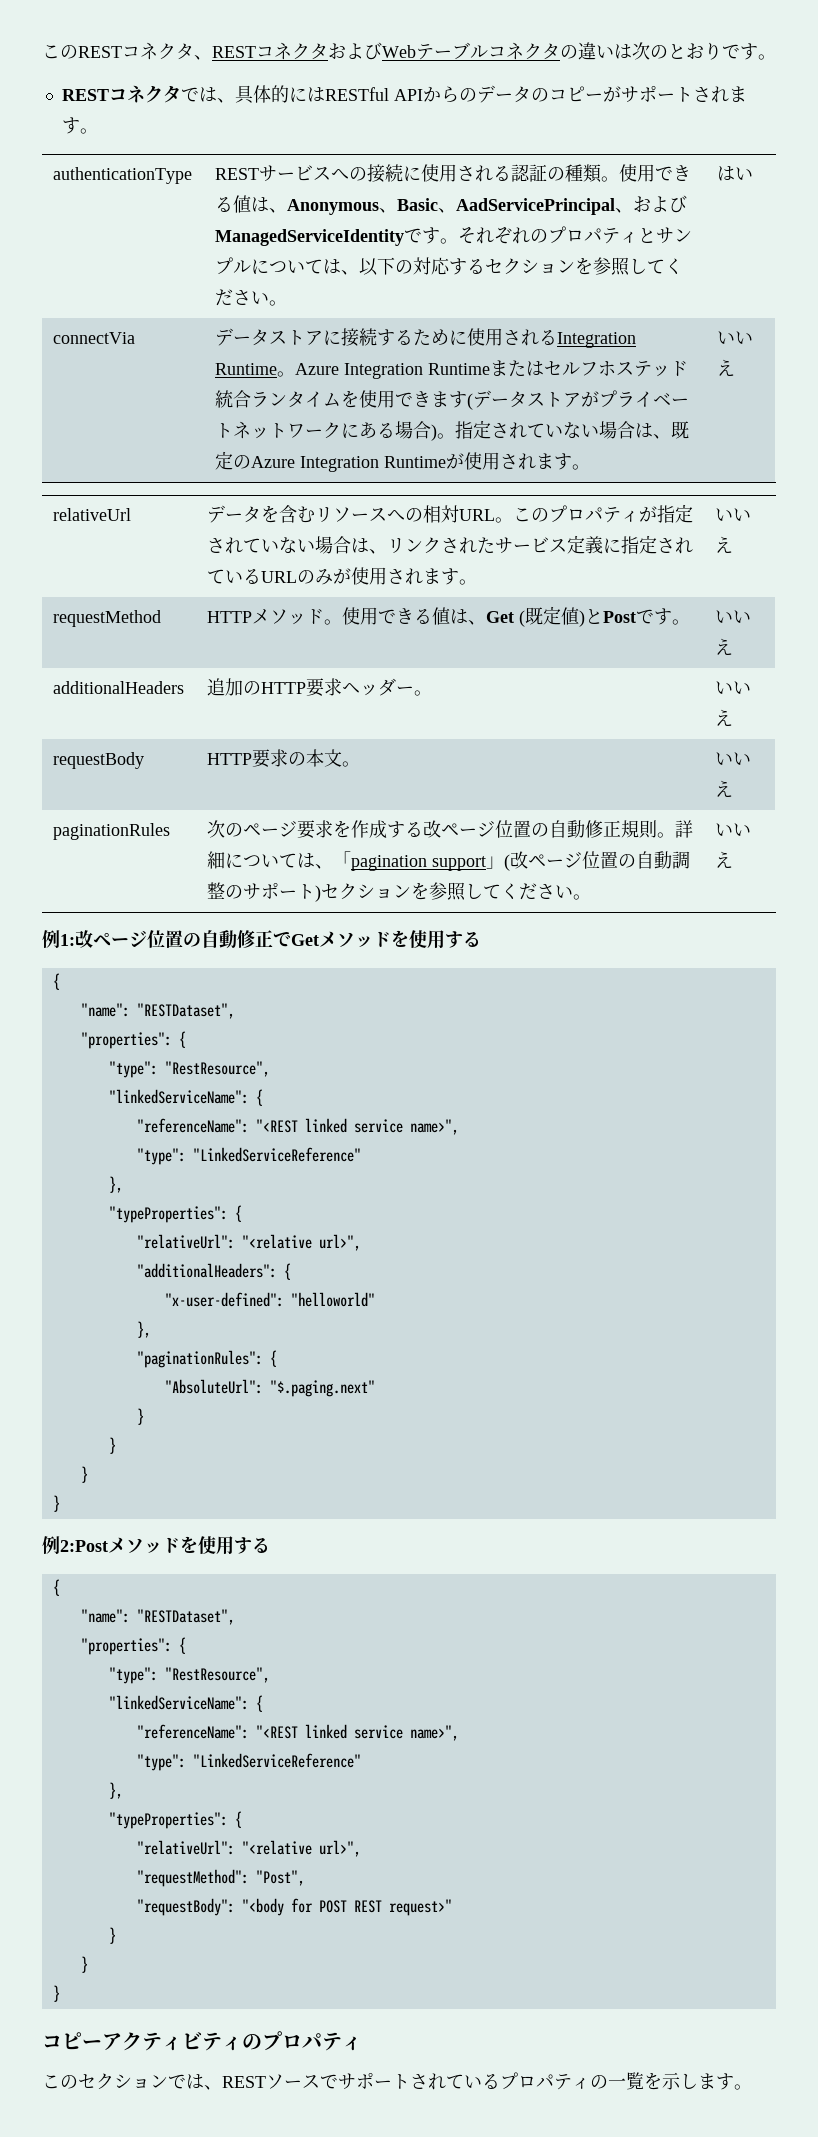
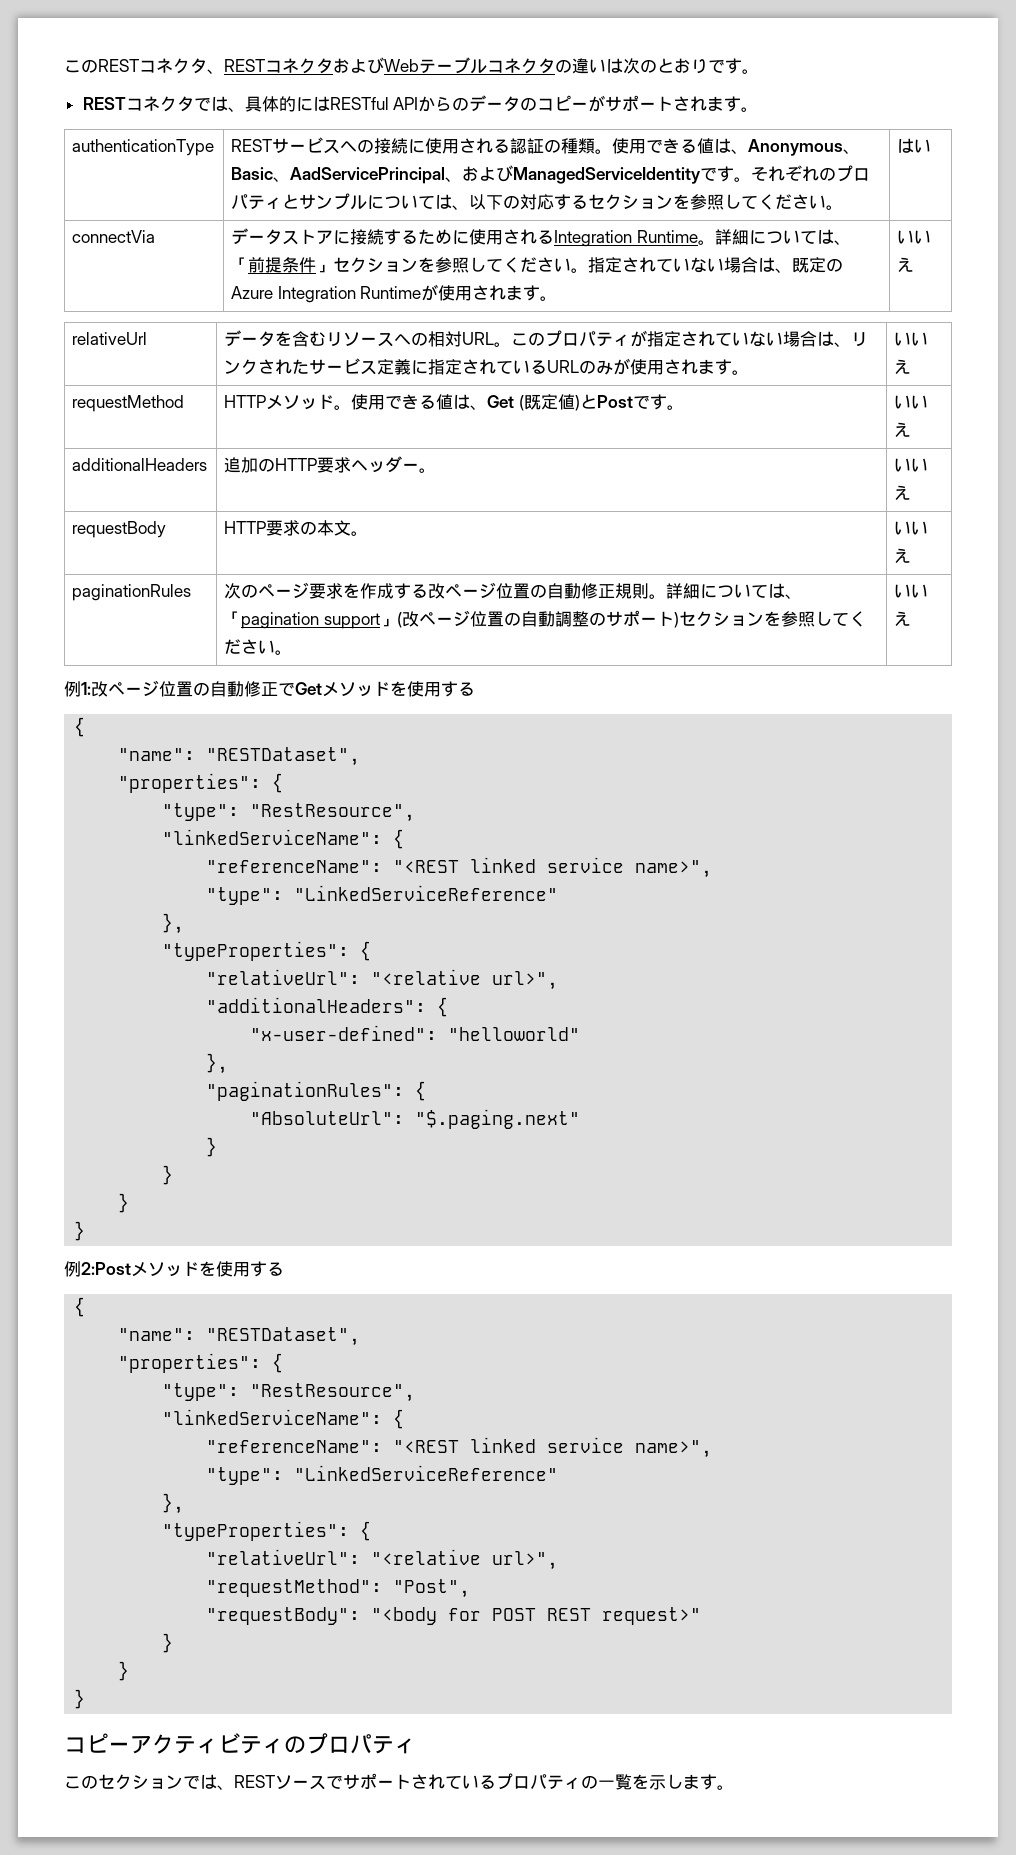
- Azure Integration Runtimeまたはセルフホステッド統合ランタイムを使用できます(データストアがプライベートネットワークにある場合)。
+ 詳細については、「前提条件」セクションを参照してください。

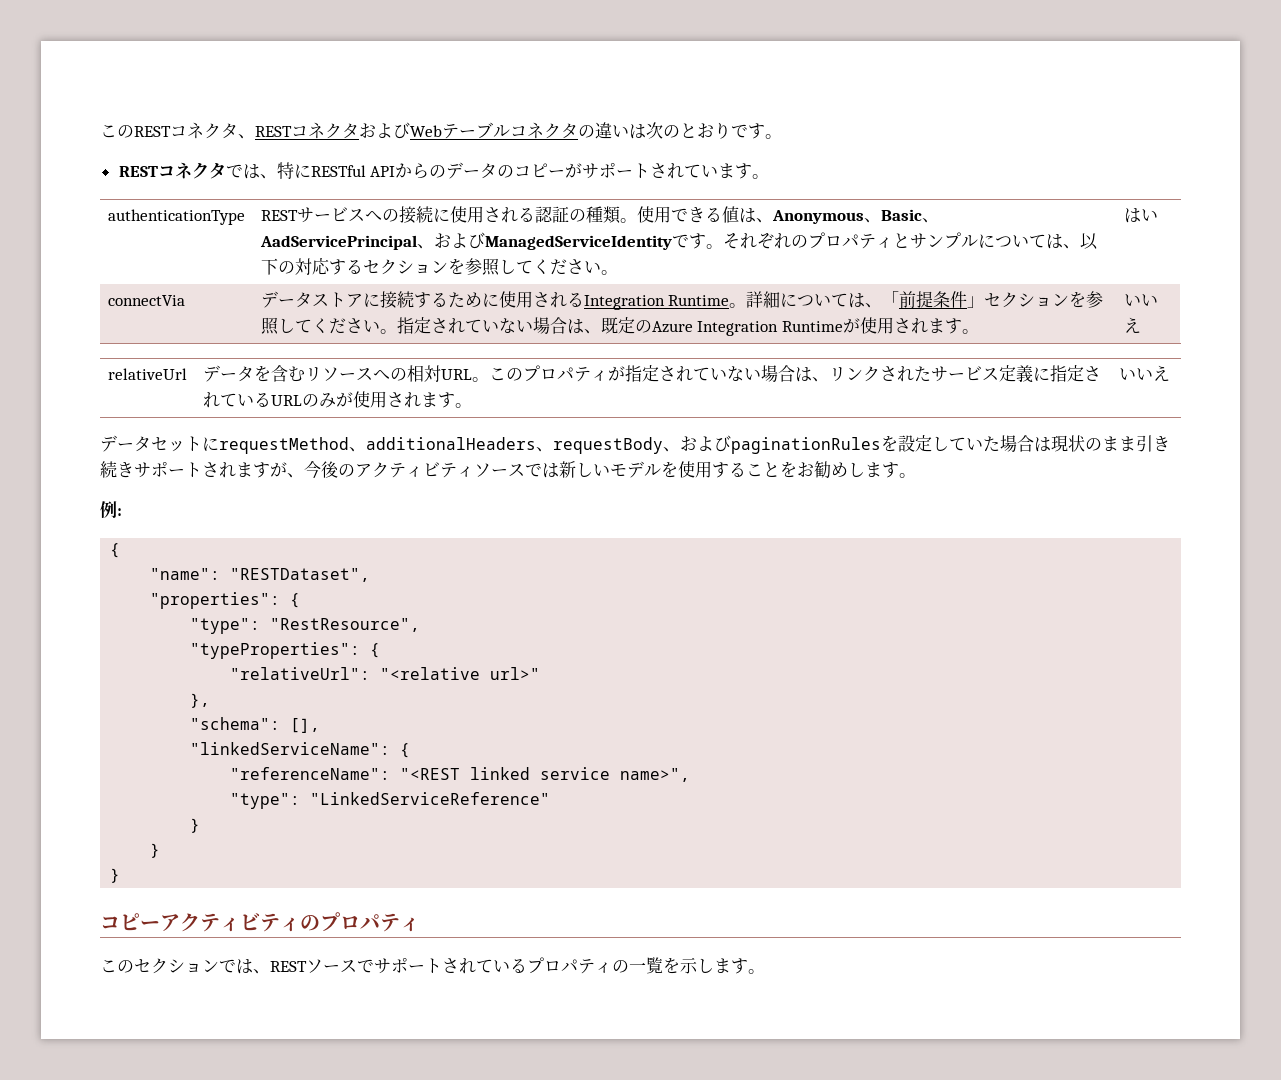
- RESTコネクタでは、具体的にはRESTful APIからのデータのコピーがサポートされます。
+ RESTコネクタでは、特にRESTful APIからのデータのコピーがサポートされています。
- requestMethod | HTTPメソッド。使用できる値は、Get (既定値)とPostです。 | いいえ
- additionalHeaders | 追加のHTTP要求ヘッダー。 | いいえ
- requestBody | HTTP要求の本文。 | いいえ
- paginationRules | 次のページ要求を作成する改ページ位置の自動修正規則。詳細については、「pagination support」(改ページ位置の自動調整のサポート)セクションを参照してください。 | いいえ
- 例1:改ページ位置の自動修正でGetメソッドを使用する
+ データセットにrequestMethod、additionalHeaders、requestBody、およびpaginationRulesを設定していた場合は現状のまま引き続きサポートされますが、今後のアクティビティソースでは新しいモデルを使用することをお勧めします。
+ 例:
  {
  "name": "RESTDataset",
  "properties": {
  "type": "RestResource",
+ "typeProperties": {
+ "relativeUrl": "<relative url>"
+ },
+ "schema": [],
  "linkedServiceName": {
  "referenceName": "<REST linked service name>",
  "type": "LinkedServiceReference"
- },
- "typeProperties": {
- "relativeUrl": "<relative url>",
- "additionalHeaders": {
- "x-user-defined": "helloworld"
- },
- "paginationRules": {
- "AbsoluteUrl": "$.paging.next"
- }
- }
- }
- }
- 例2:Postメソッドを使用する
- {
- "name": "RESTDataset",
- "properties": {
- "type": "RestResource",
- "linkedServiceName": {
- "referenceName": "<REST linked service name>",
- "type": "LinkedServiceReference"
- },
- "typeProperties": {
- "relativeUrl": "<relative url>",
- "requestMethod": "Post",
- "requestBody": "<body for POST REST request>"

